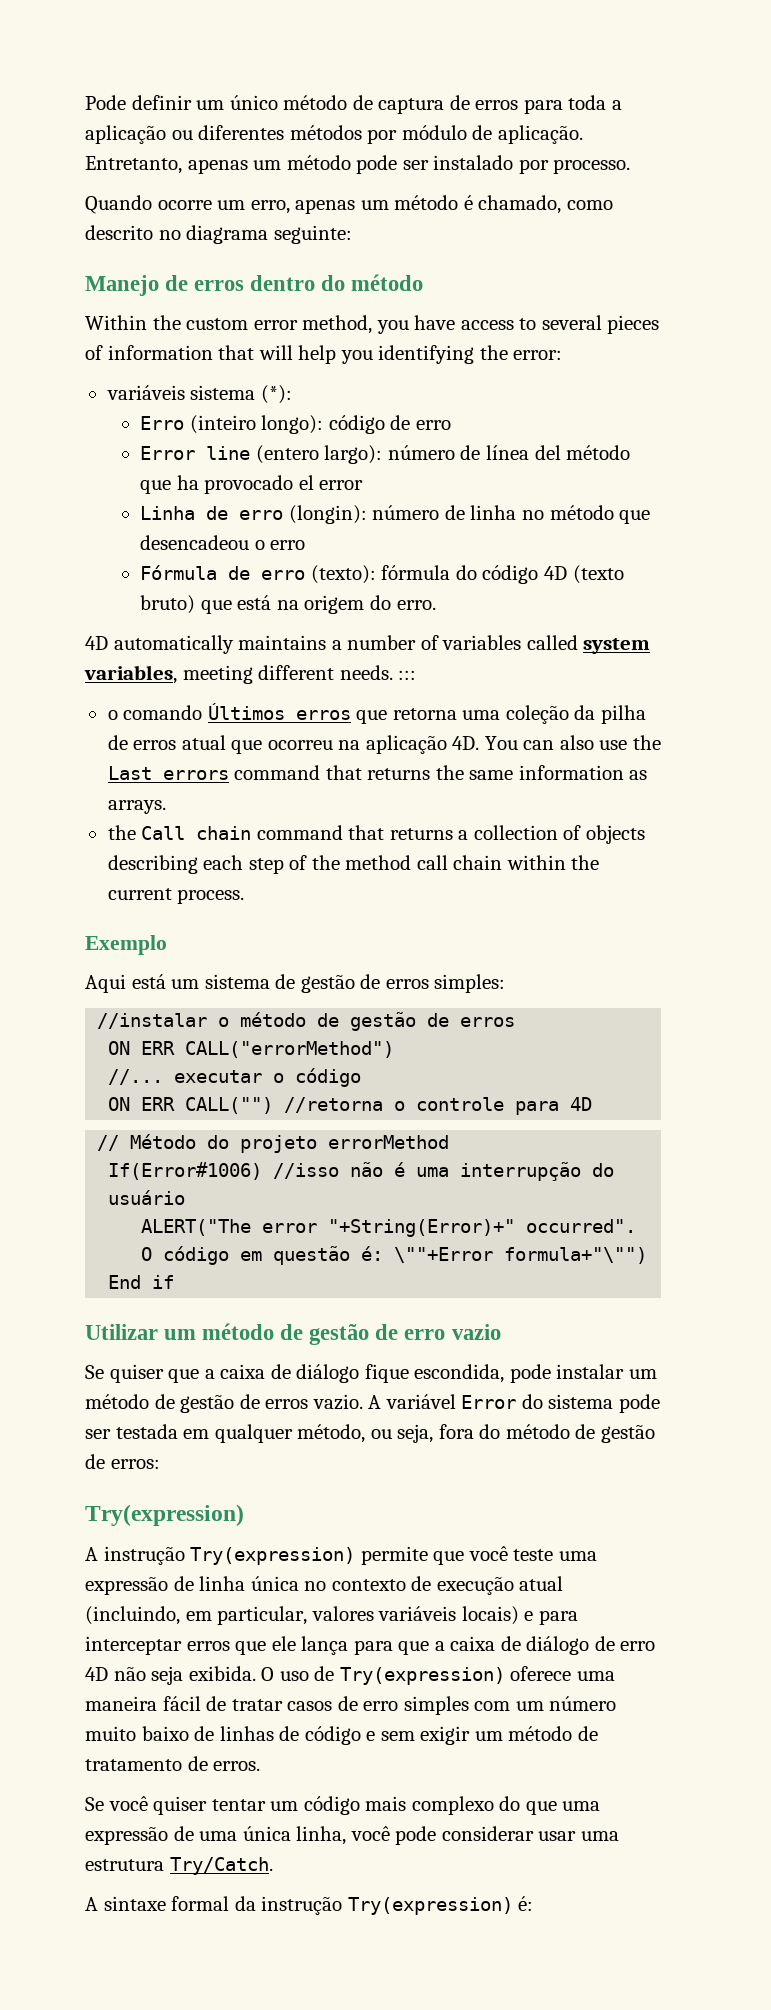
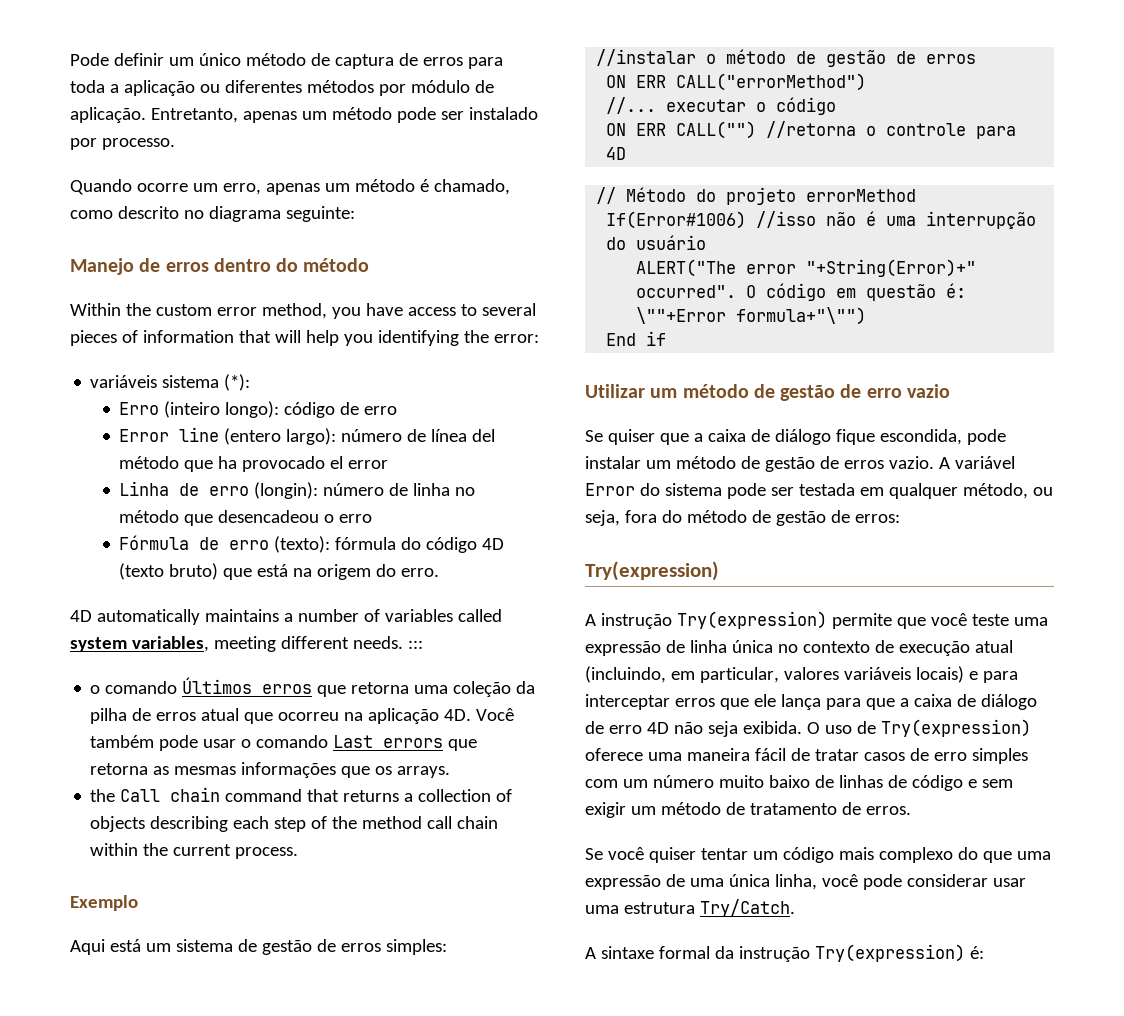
- You can also use the Last errors command that returns the same information as arrays.
+ Você também pode usar o comando Last errors que retorna as mesmas informações que os arrays.

